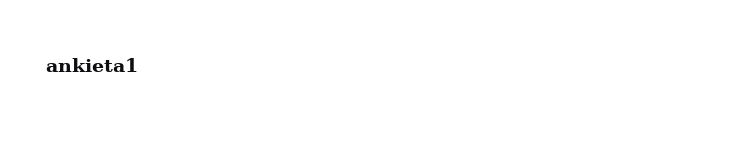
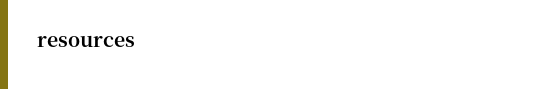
- ankieta1
+ resources

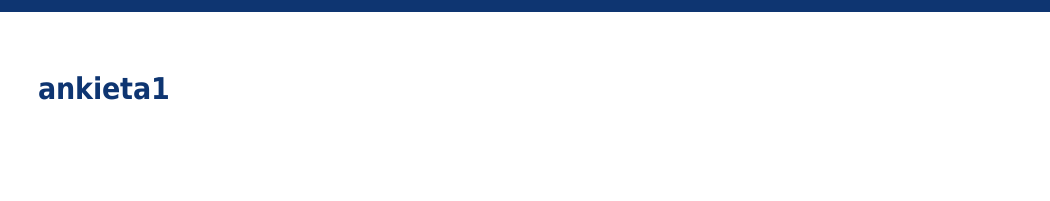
- resources
+ ankieta1

